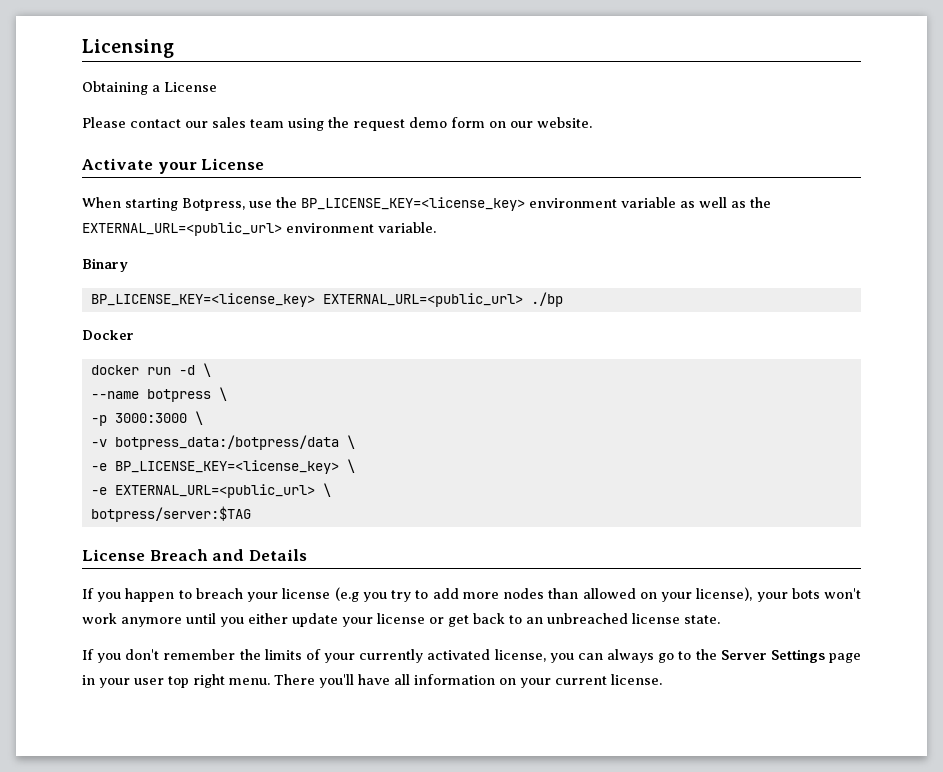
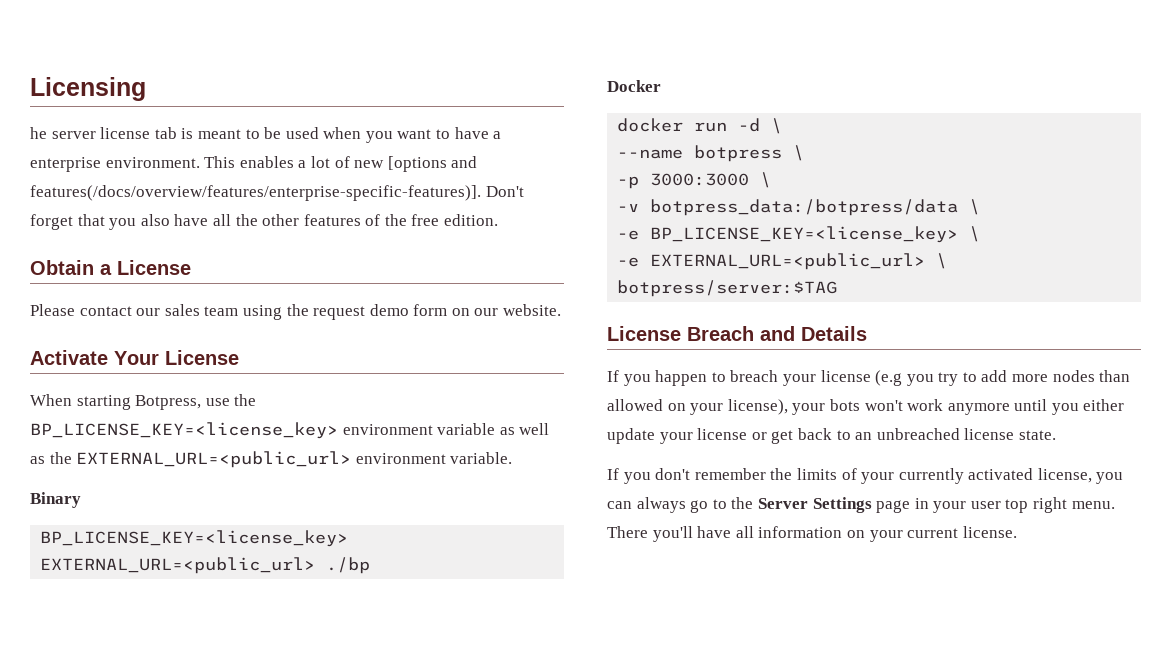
- Obtaining a License
+ he server license tab is meant to be used when you want to have a enterprise environment. This enables a lot of new [options and features(/docs/overview/features/enterprise-specific-features)]. Don't forget that you also have all the other features of the free edition.
+ Obtain a License
- Activate your License
+ Activate Your License

